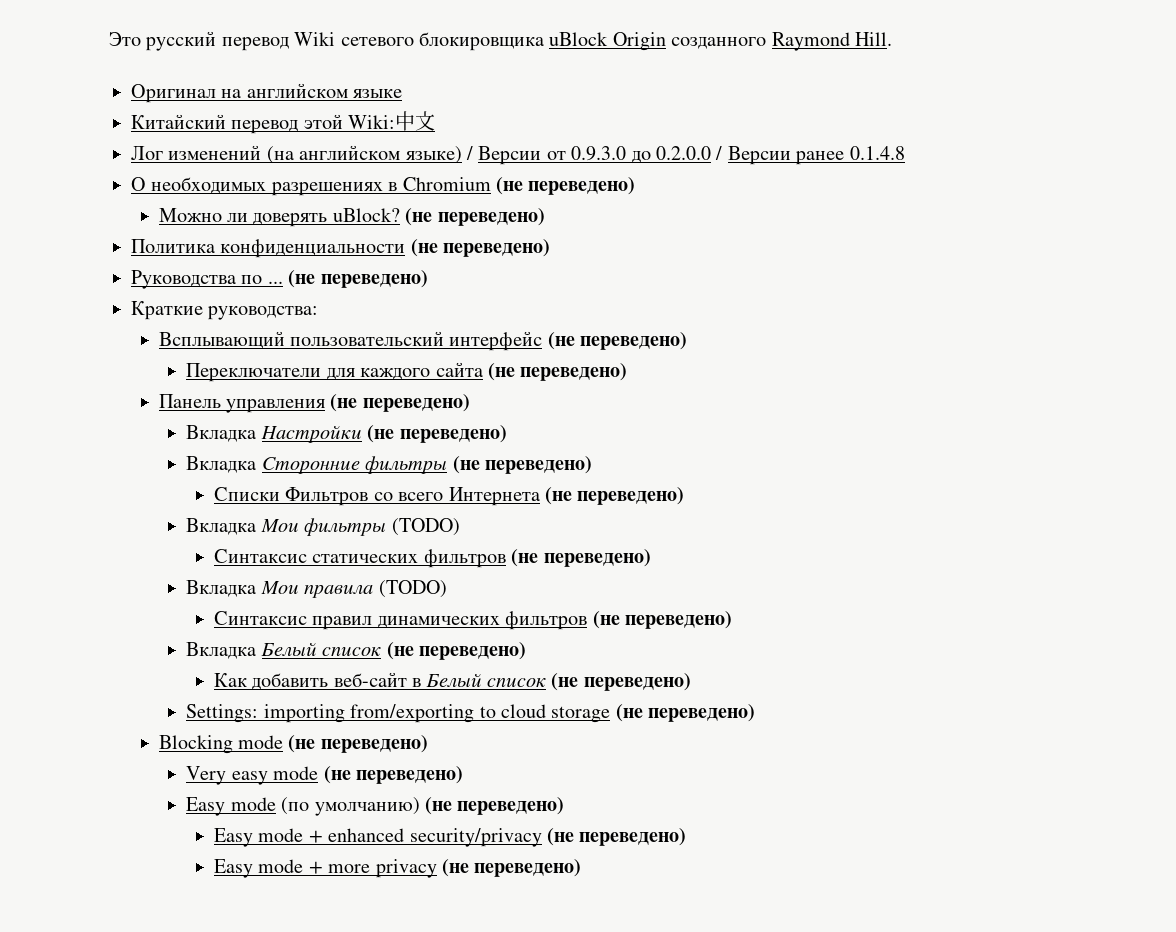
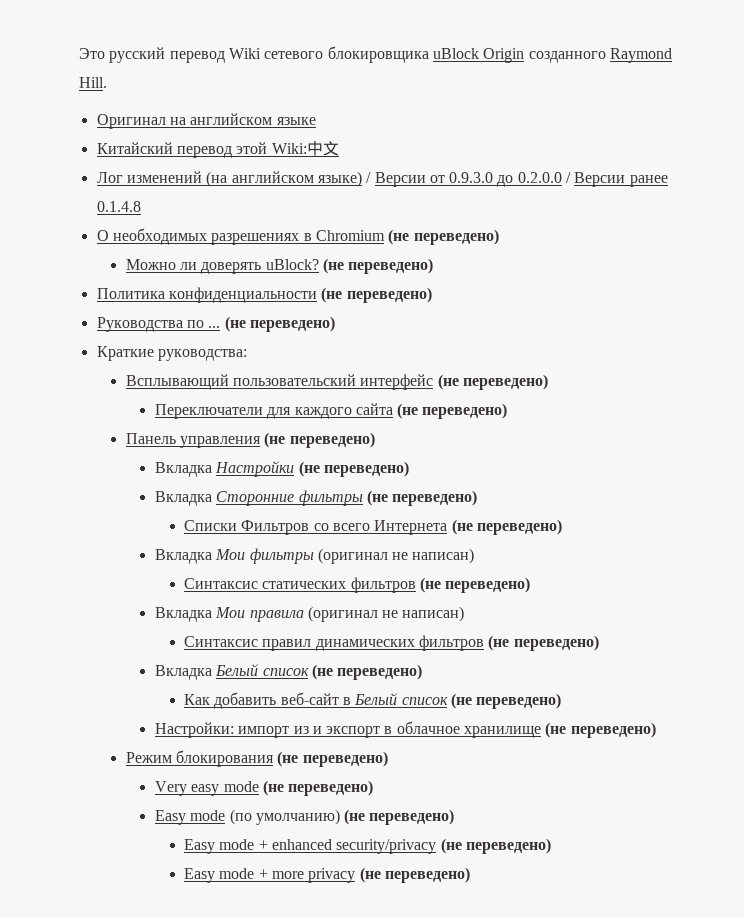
- Вкладка Мои фильтры (TODO)
+ Вкладка Мои фильтры (оригинал не написан)
- Вкладка Мои правила (TODO)
+ Вкладка Мои правила (оригинал не написан)
- Settings: importing from/exporting to cloud storage (не переведено)
- Blocking mode (не переведено)
+ Настройки: импорт из и экспорт в облачное хранилище (не переведено)
+ Режим блокирования (не переведено)

